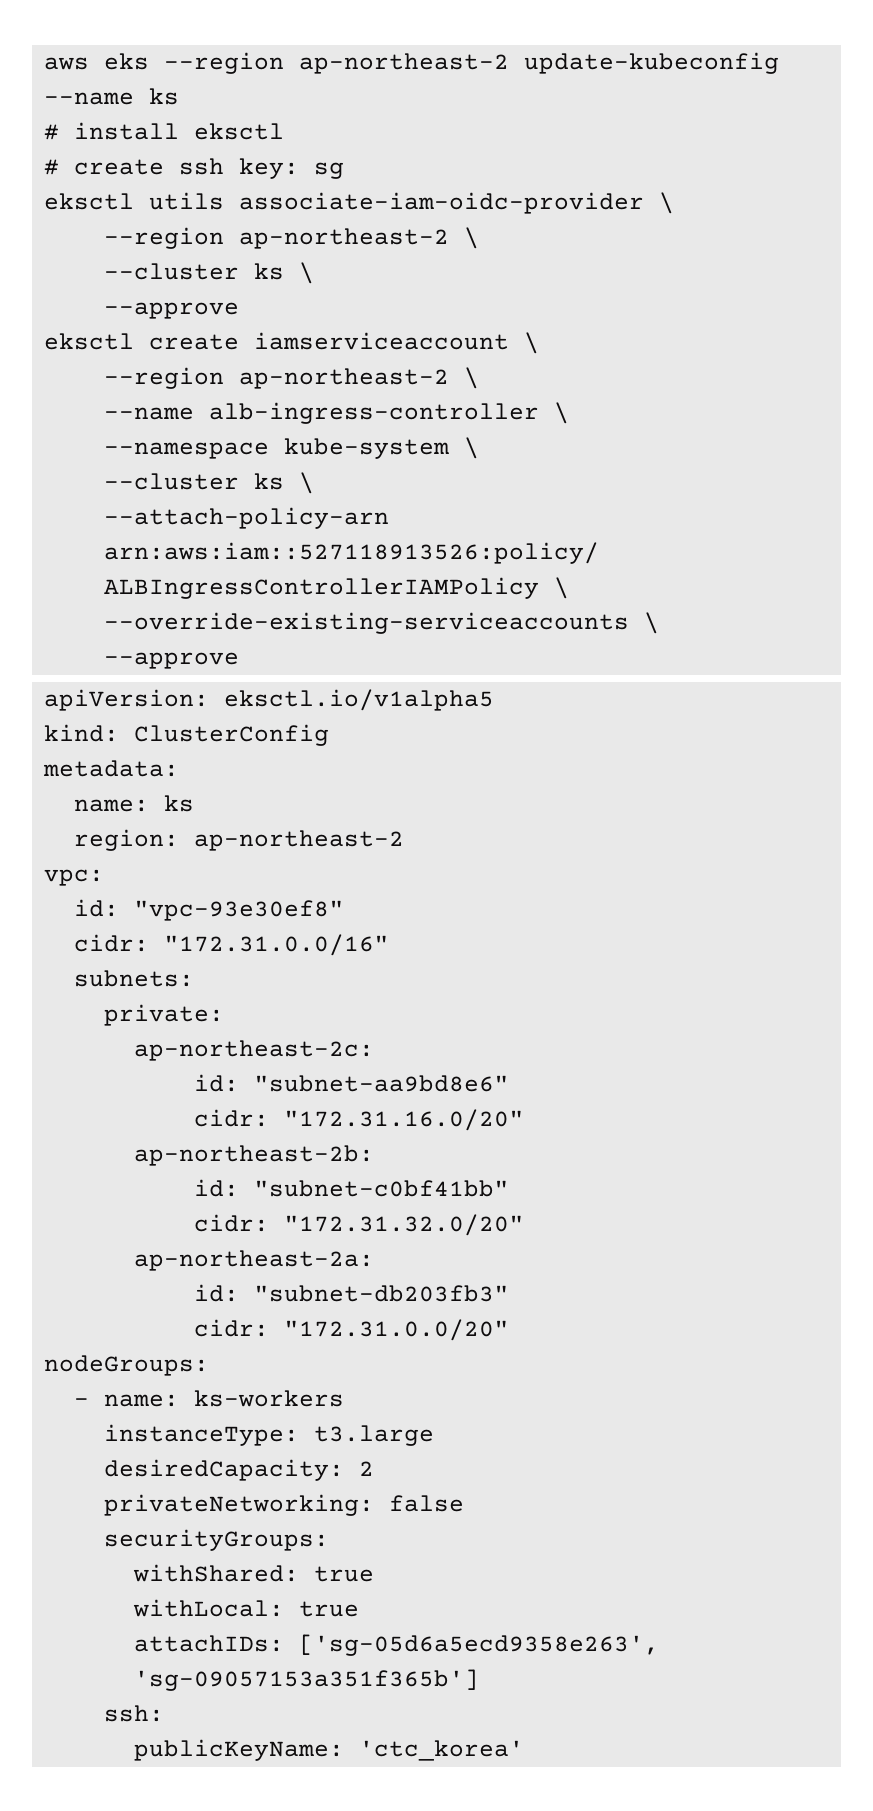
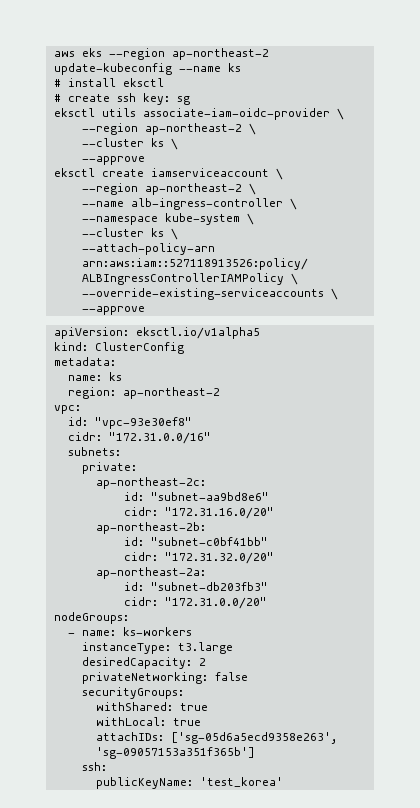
- publicKeyName: 'ctc_korea'
+ publicKeyName: 'test_korea'

